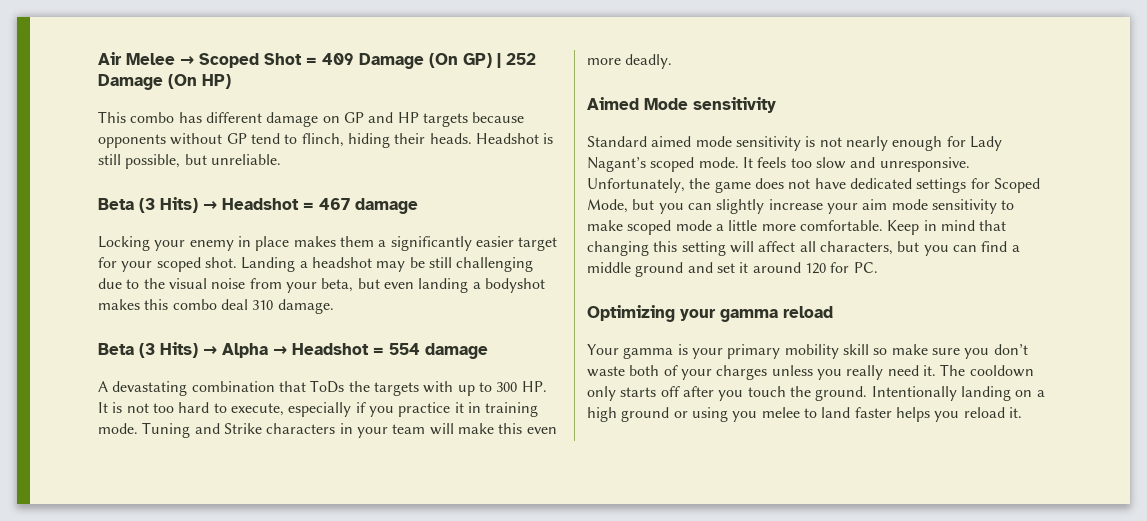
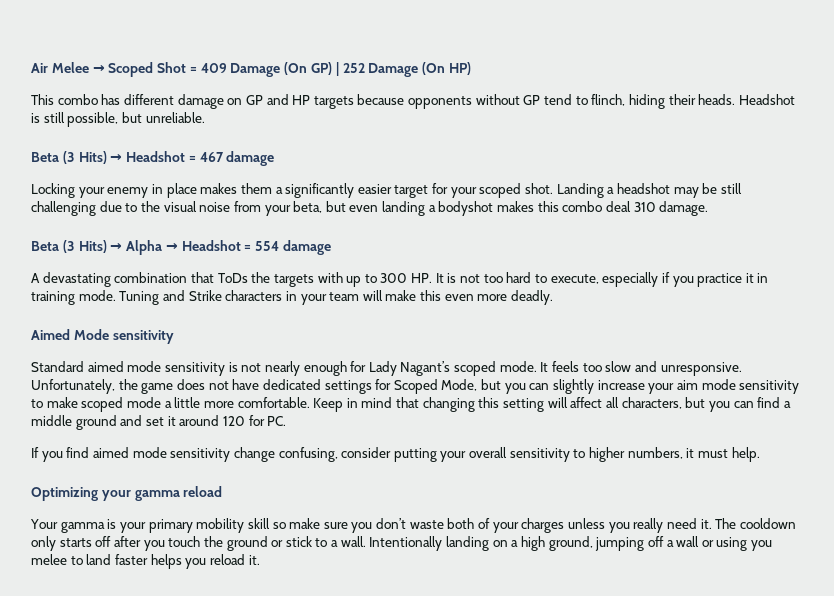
+ If you find aimed mode sensitivity change confusing, consider putting your overall sensitivity to higher numbers, it must help.
- The cooldown only starts off after you touch the ground.
+ The cooldown only starts off after you touch the ground or stick to a wall.
- Intentionally landing on a high ground or using you melee to land faster helps you reload it.
+ Intentionally landing on a high ground, jumping off a wall or using you melee to land faster helps you reload it.

